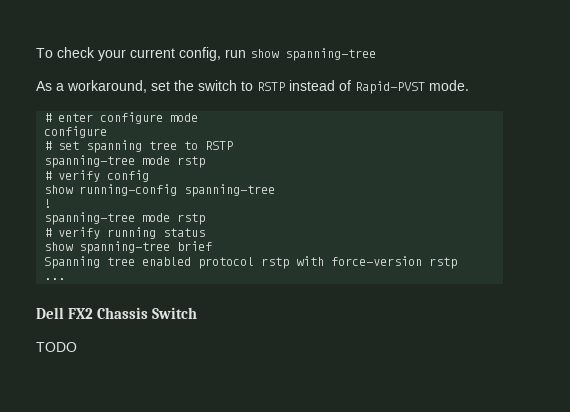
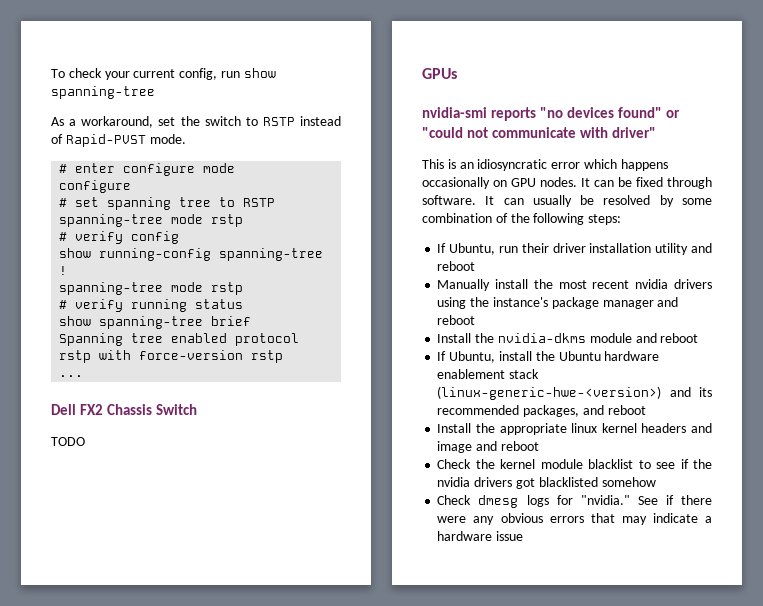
+ GPUs
+ nvidia-smi reports "no devices found" or "could not communicate with driver"
+ This is an idiosyncratic error which happens occasionally on GPU nodes. It can be fixed through software. It can usually be resolved by some combination of the following steps:
+ If Ubuntu, run their driver installation utility and reboot
+ Manually install the most recent nvidia drivers using the instance's package manager and reboot
+ Install the nvidia-dkms module and reboot
+ If Ubuntu, install the Ubuntu hardware enablement stack (linux-generic-hwe-<version>) and its recommended packages, and reboot
+ Install the appropriate linux kernel headers and image and reboot
+ Check the kernel module blacklist to see if the nvidia drivers got blacklisted somehow
+ Check dmesg logs for "nvidia." See if there were any obvious errors that may indicate a hardware issue

